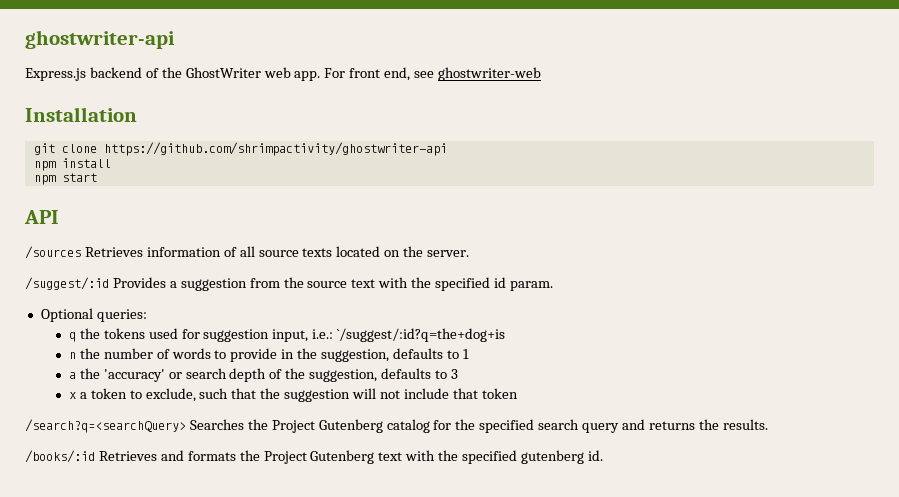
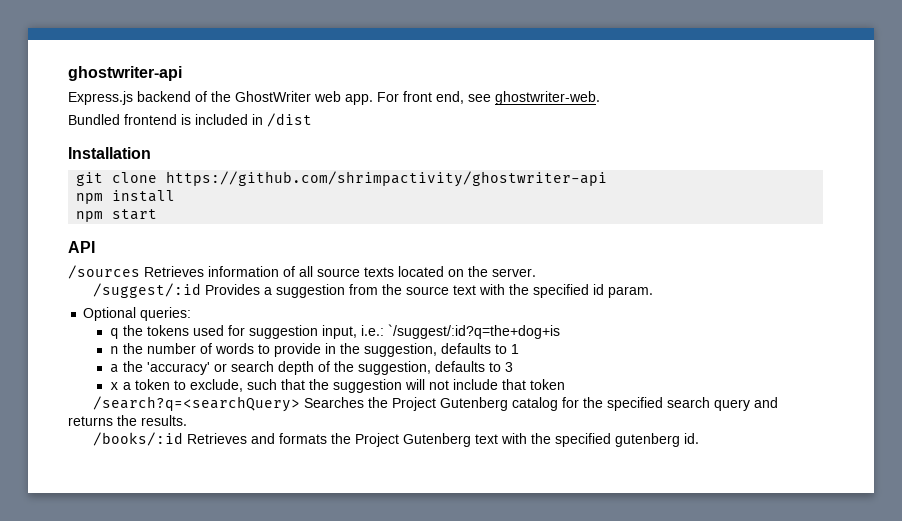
- For front end, see ghostwriter-web
+ For front end, see ghostwriter-web.
+ Bundled frontend is included in /dist

